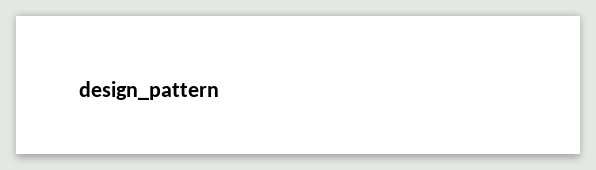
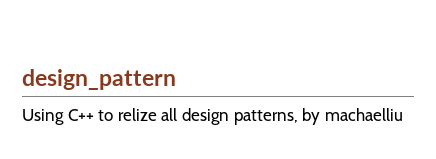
+ Using C++ to relize all design patterns, by machaelliu

